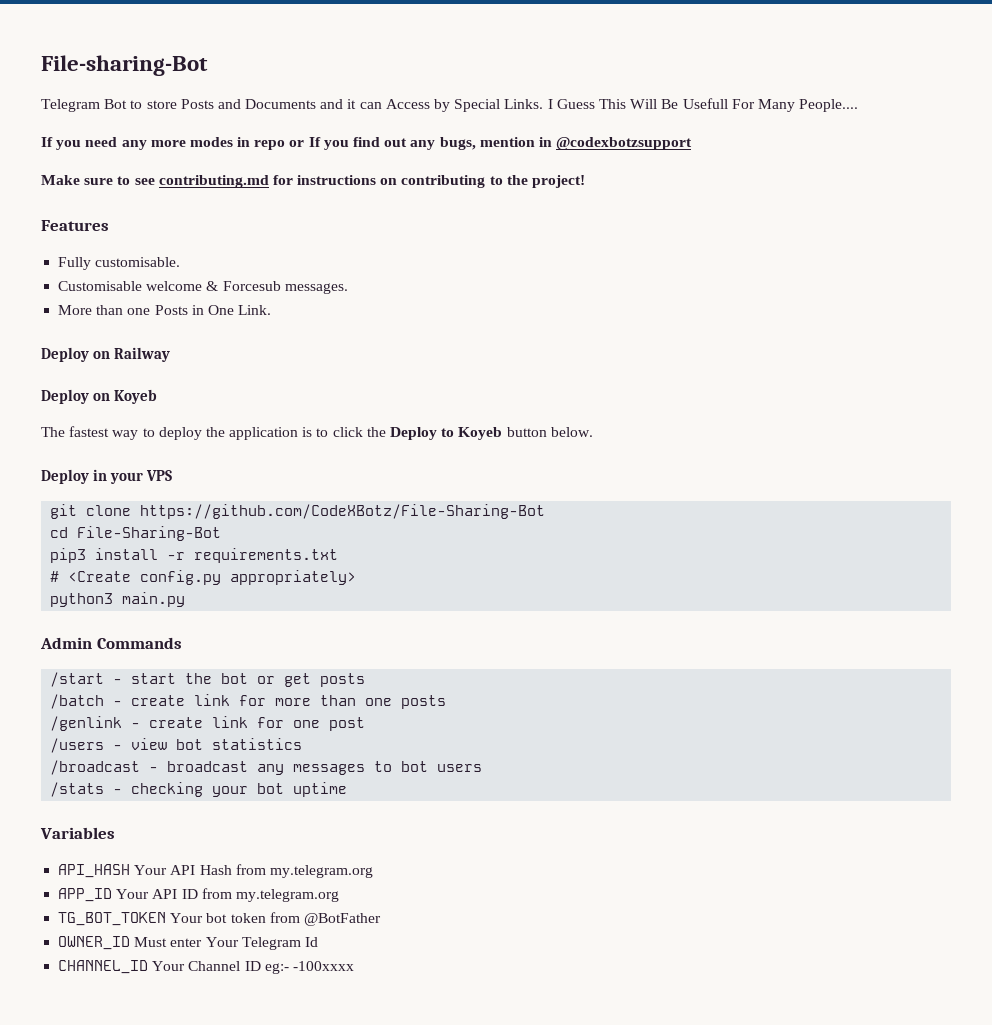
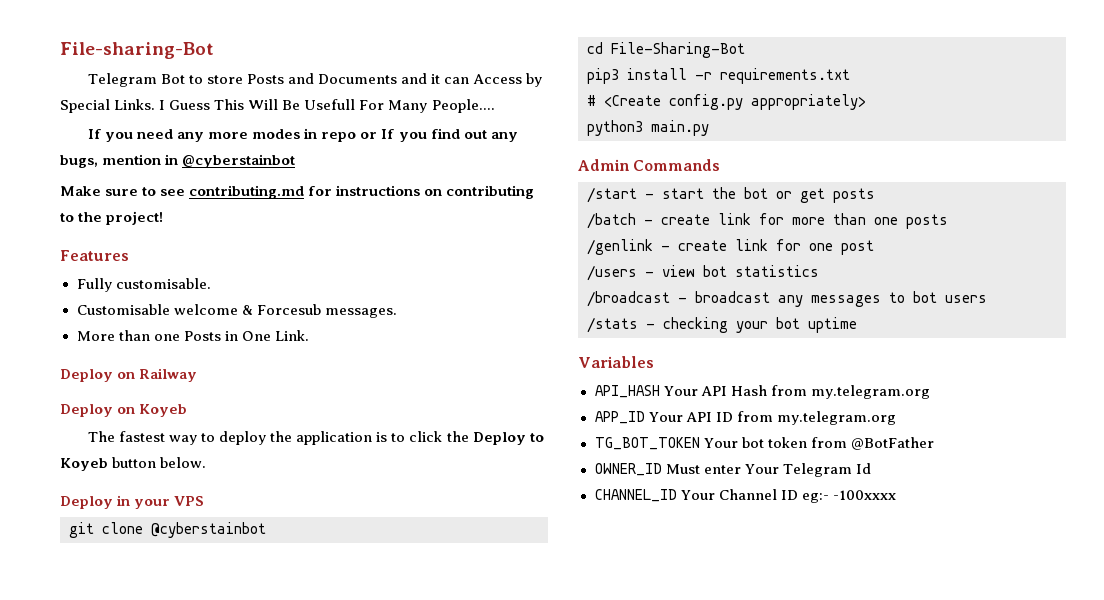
- If you need any more modes in repo or If you find out any bugs, mention in @codexbotzsupport
+ If you need any more modes in repo or If you find out any bugs, mention in @cyberstainbot
- git clone https://github.com/CodeXBotz/File-Sharing-Bot
+ git clone @cyberstainbot

